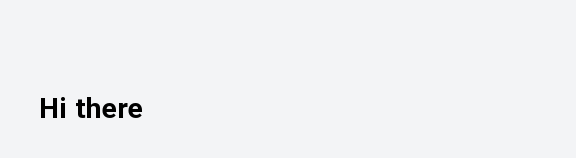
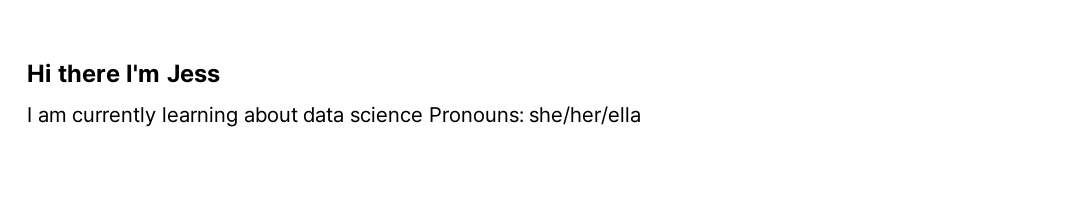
- Hi there
+ Hi there I'm Jess
+ I am currently learning about data science Pronouns: she/her/ella

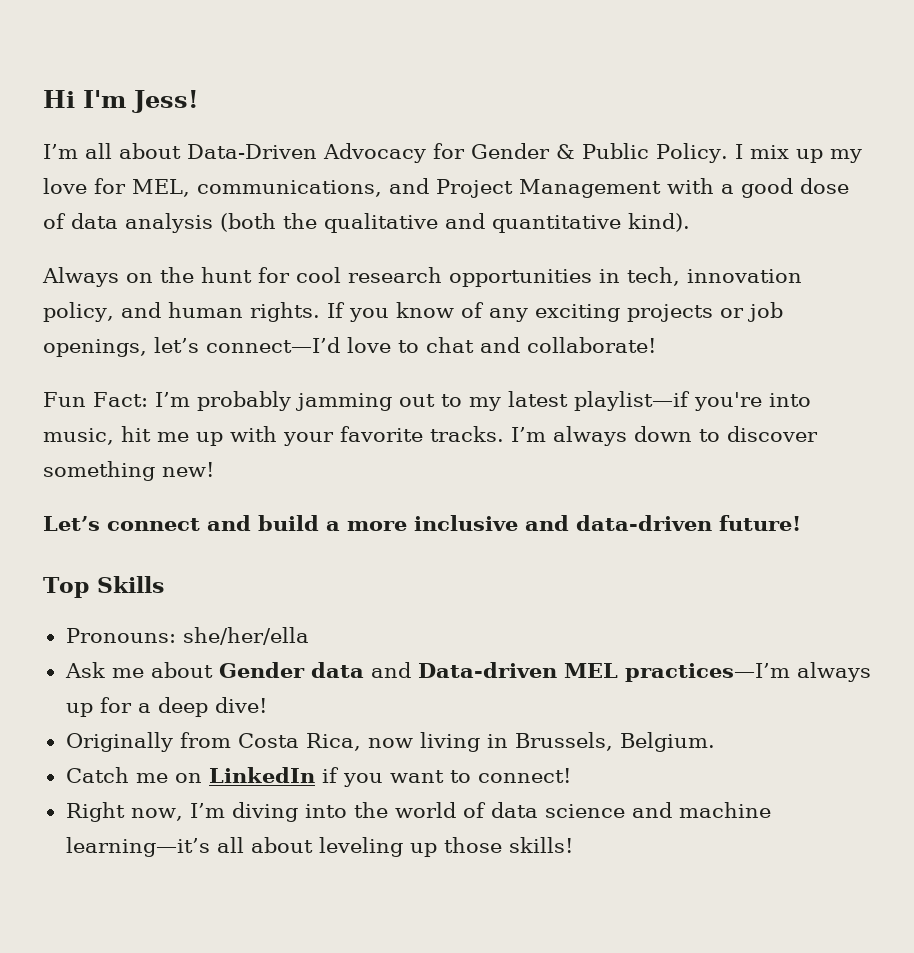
- Hi there I'm Jess
- I am currently learning about data science Pronouns: she/her/ella
+ Hi I'm Jess!
+ I’m all about Data-Driven Advocacy for Gender & Public Policy. I mix up my love for MEL, communications, and Project Management with a good dose of data analysis (both the qualitative and quantitative kind).
+ Always on the hunt for cool research opportunities in tech, innovation policy, and human rights. If you know of any exciting projects or job openings, let’s connect—I’d love to chat and collaborate!
+ Fun Fact: I’m probably jamming out to my latest playlist—if you're into music, hit me up with your favorite tracks. I’m always down to discover something new!
+ Let’s connect and build a more inclusive and data-driven future!
+ Top Skills
+ Pronouns: she/her/ella
+ Ask me about Gender data and Data-driven MEL practices—I’m always up for a deep dive!
+ Originally from Costa Rica, now living in Brussels, Belgium.
+ Catch me on LinkedIn if you want to connect!
+ Right now, I’m diving into the world of data science and machine learning—it’s all about leveling up those skills!

